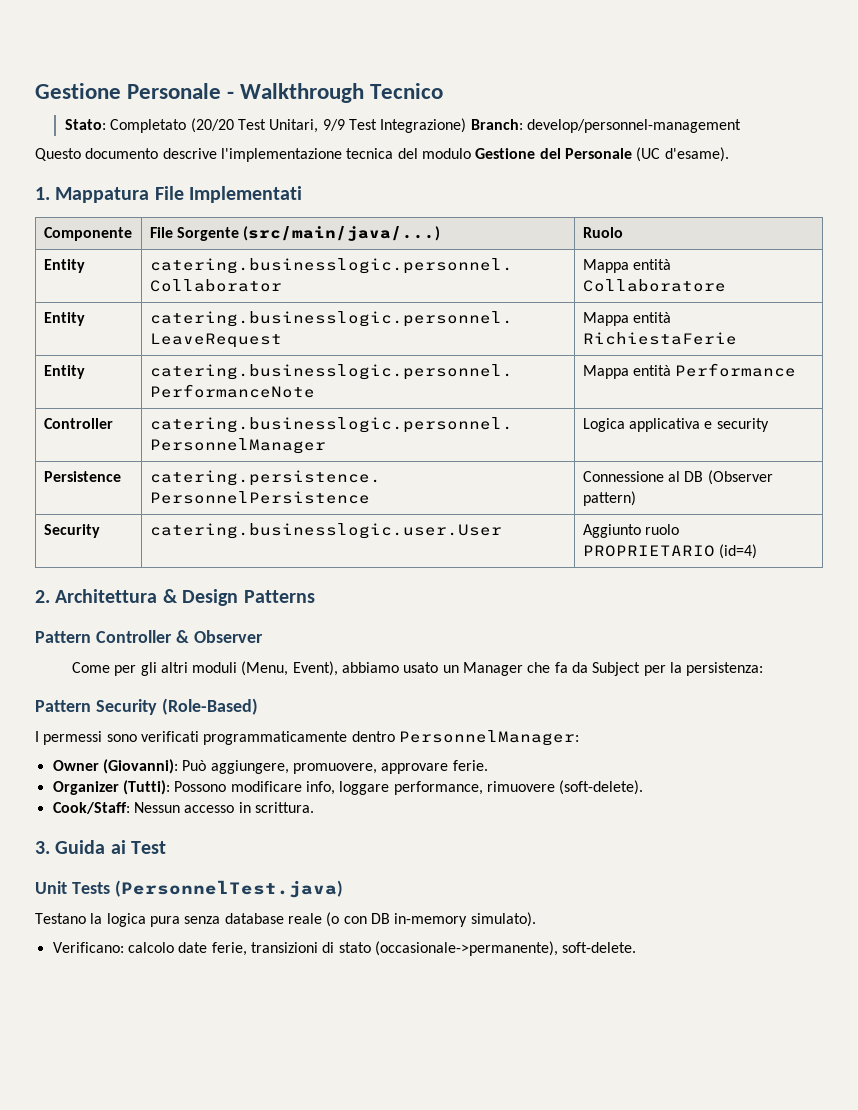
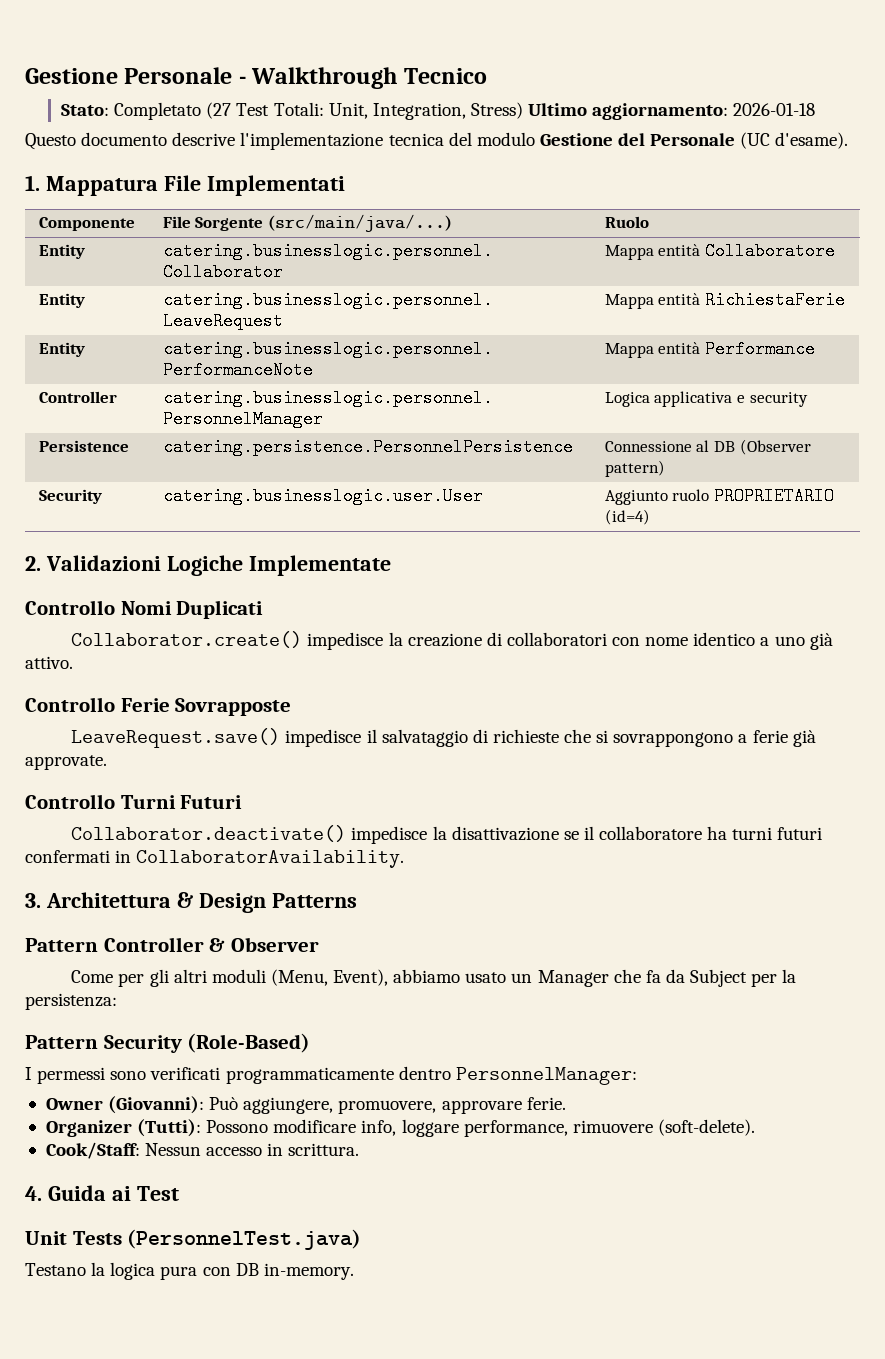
- Stato: Completato (20/20 Test Unitari, 9/9 Test Integrazione) Branch: develop/personnel-management
+ Stato: Completato (27 Test Totali: Unit, Integration, Stress) Ultimo aggiornamento: 2026-01-18
- 2. Architettura & Design Patterns
+ 2. Validazioni Logiche Implementate
+ Controllo Nomi Duplicati
+ Collaborator.create() impedisce la creazione di collaboratori con nome identico a uno già attivo.
+ Controllo Ferie Sovrapposte
+ LeaveRequest.save() impedisce il salvataggio di richieste che si sovrappongono a ferie già approvate.
+ Controllo Turni Futuri
+ Collaborator.deactivate() impedisce la disattivazione se il collaboratore ha turni futuri confermati in CollaboratorAvailability.
+ 3. Architettura & Design Patterns
- 3. Guida ai Test
+ 4. Guida ai Test
- Testano la logica pura senza database reale (o con DB in-memory simulato).
- Verificano: calcolo date ferie, transizioni di stato (occasionale->permanente), soft-delete.
+ Testano la logica pura con DB in-memory.

